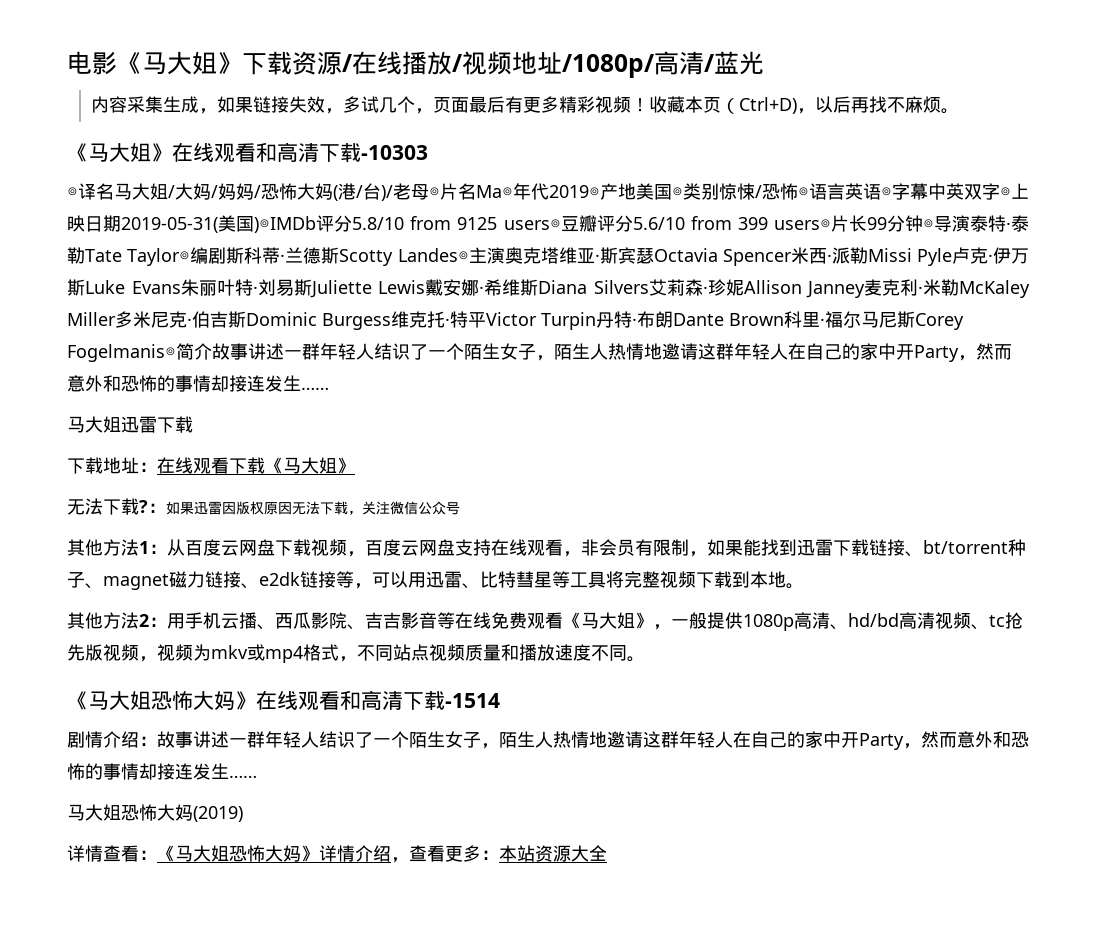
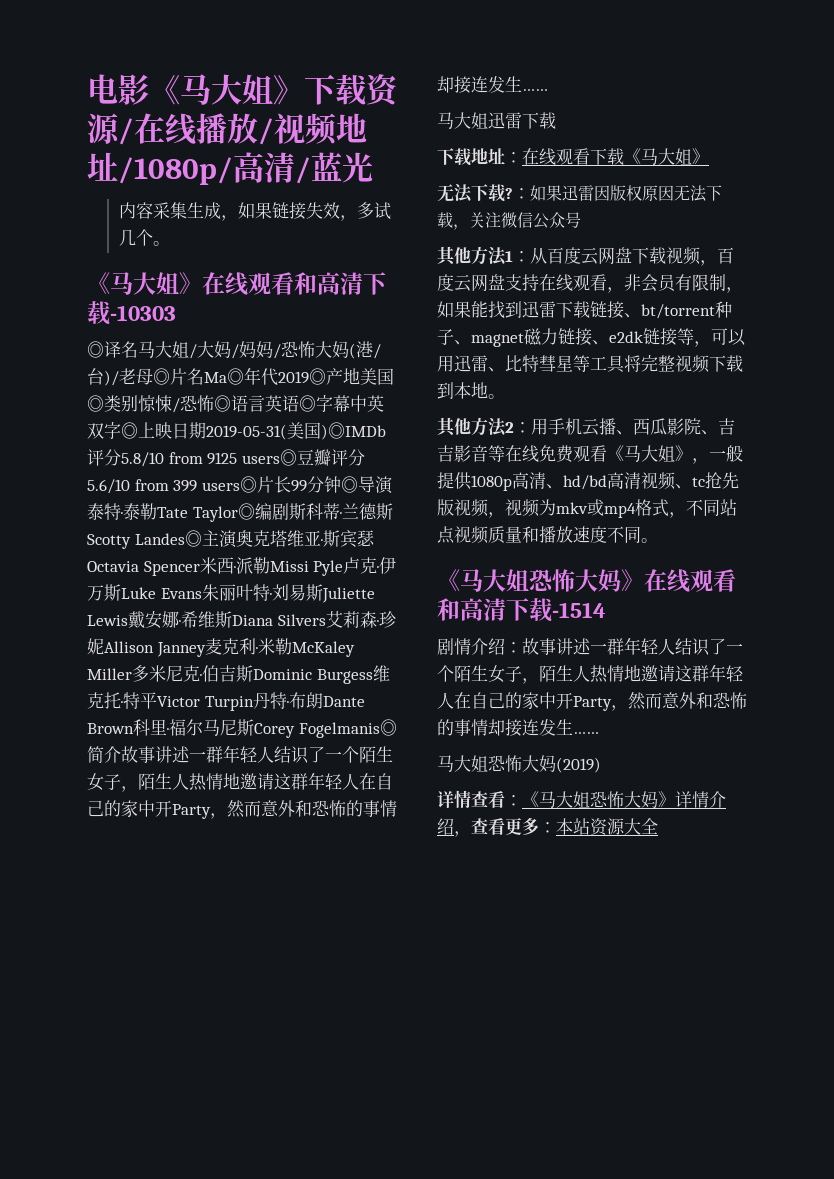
- 内容采集生成，如果链接失效，多试几个，页面最后有更多精彩视频！收藏本页（Ctrl+D)，以后再找不麻烦。
+ 内容采集生成，如果链接失效，多试几个。

